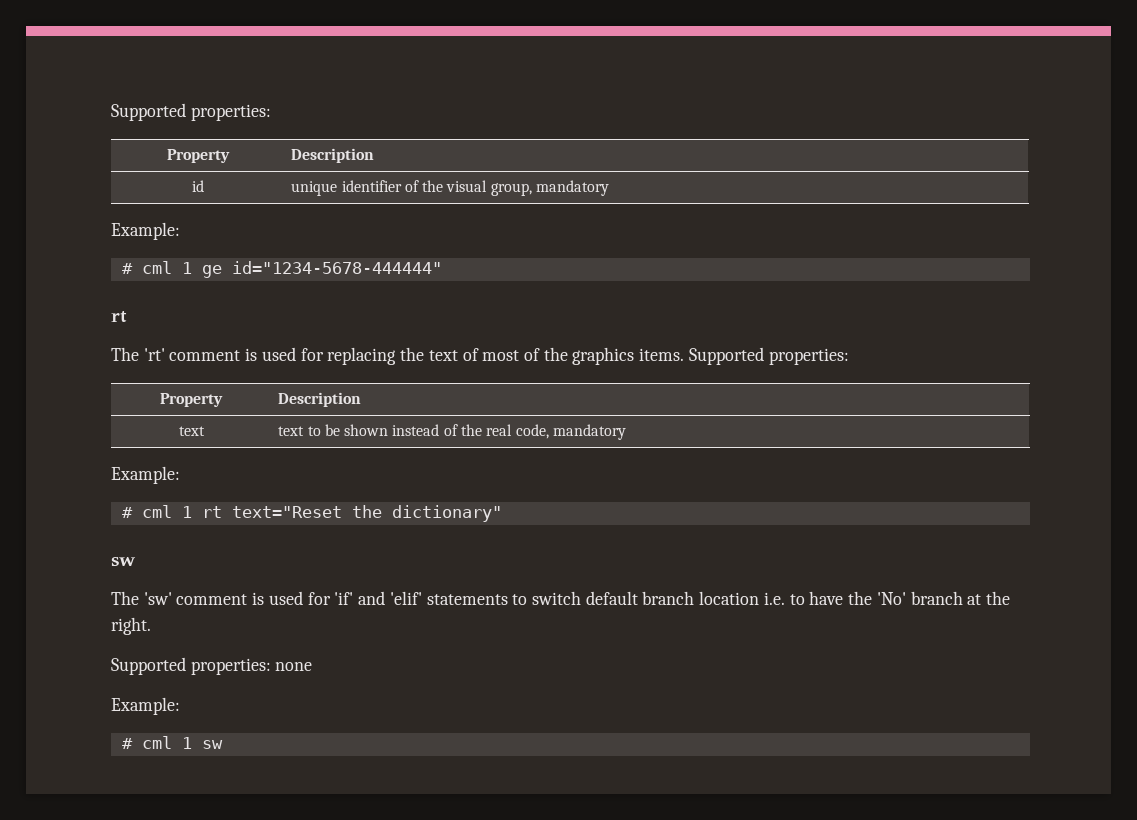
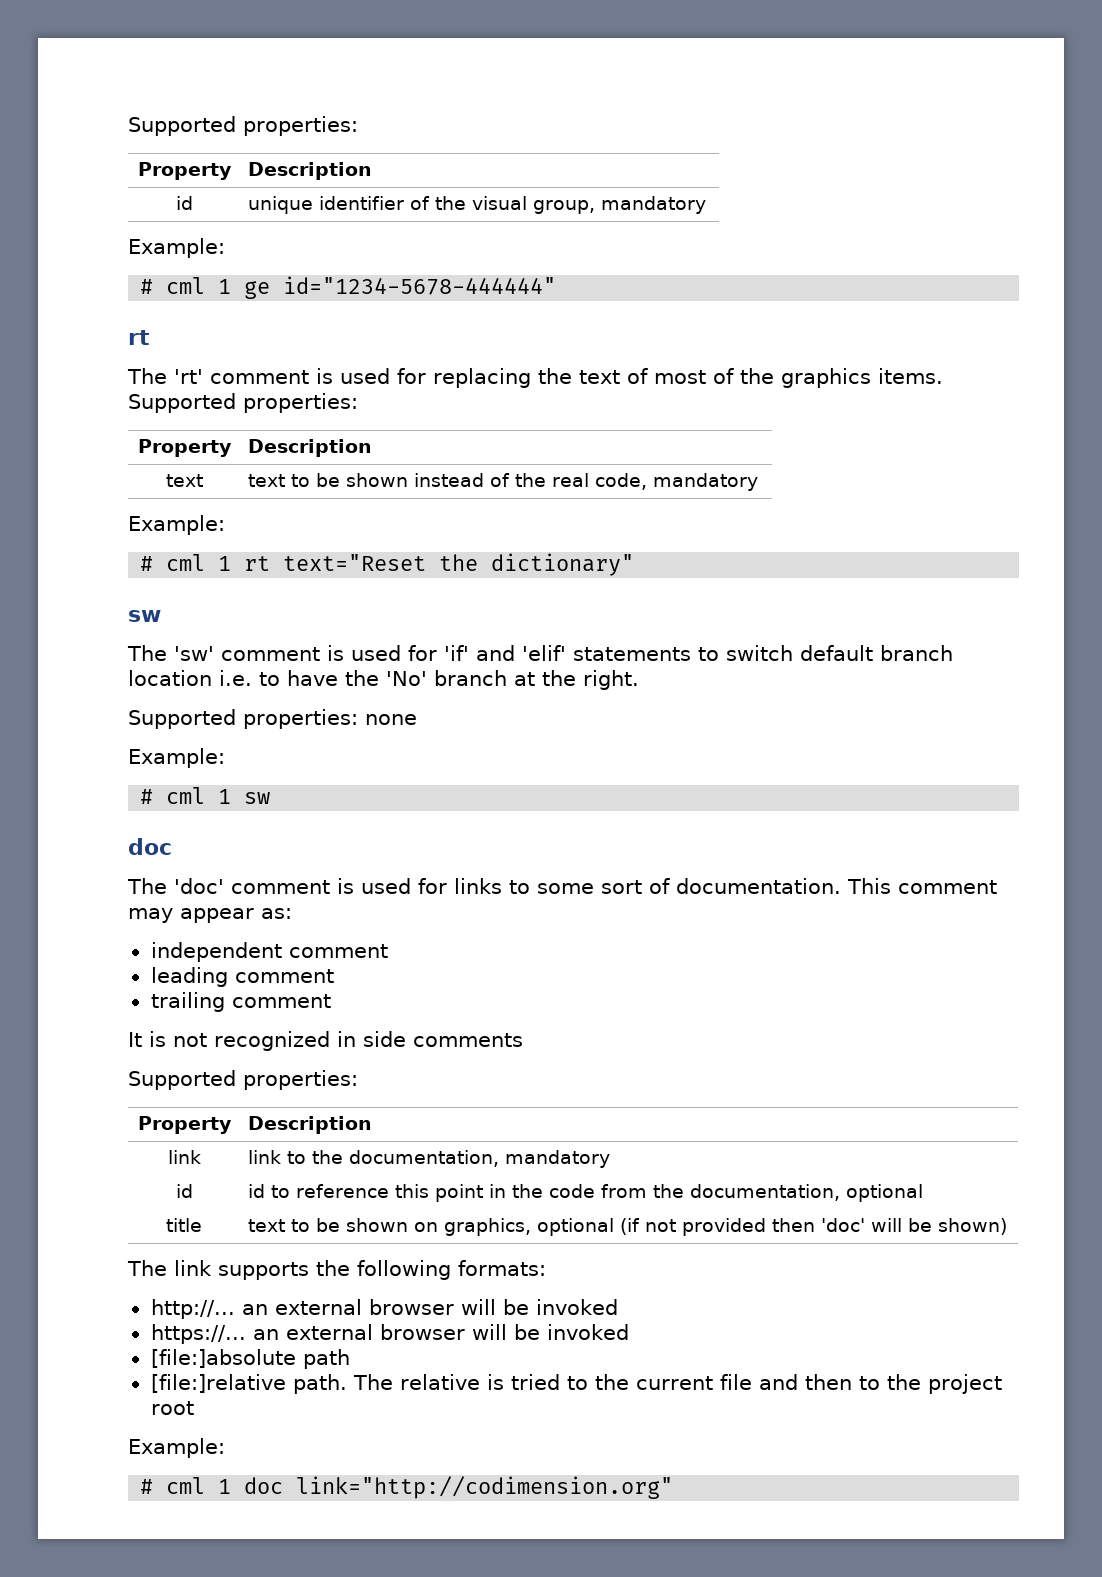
  # cml 1 sw
+ doc
+ The 'doc' comment is used for links to some sort of documentation. This comment may appear as:
+ independent comment
+ leading comment
+ trailing comment
+ It is not recognized in side comments
+ Supported properties:
+ Property | Description
+ link | link to the documentation, mandatory
+ id | id to reference this point in the code from the documentation, optional
+ title | text to be shown on graphics, optional (if not provided then 'doc' will be shown)
+ The link supports the following formats:
+ http://... an external browser will be invoked
+ https://... an external browser will be invoked
+ [file:]absolute path
+ [file:]relative path. The relative is tried to the current file and then to the project root
+ Example:
+ # cml 1 doc link="http://codimension.org"

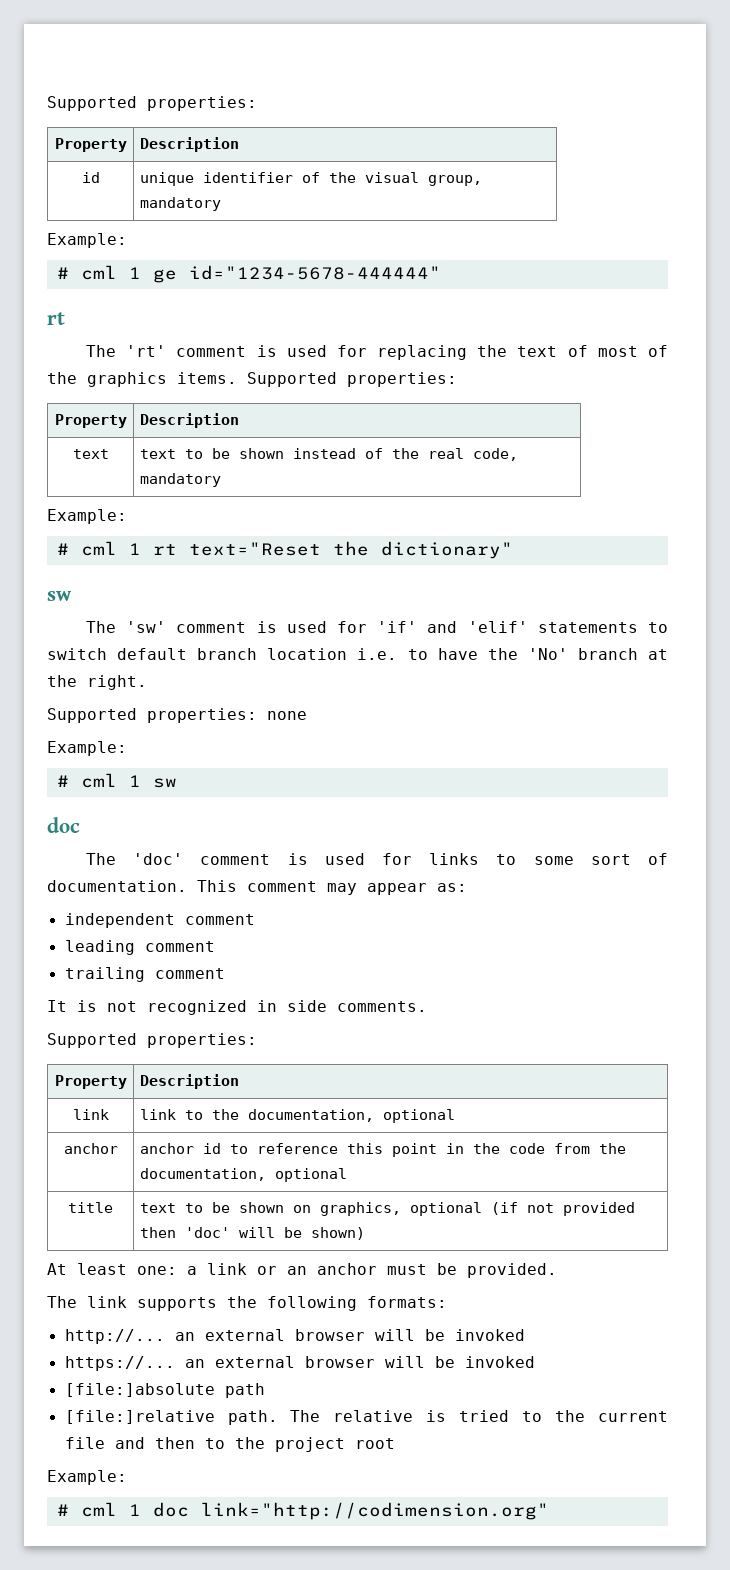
- It is not recognized in side comments
+ It is not recognized in side comments.
- link | link to the documentation, mandatory
- id | id to reference this point in the code from the documentation, optional
+ link | link to the documentation, optional
+ anchor | anchor id to reference this point in the code from the documentation, optional
+ At least one: a link or an anchor must be provided.

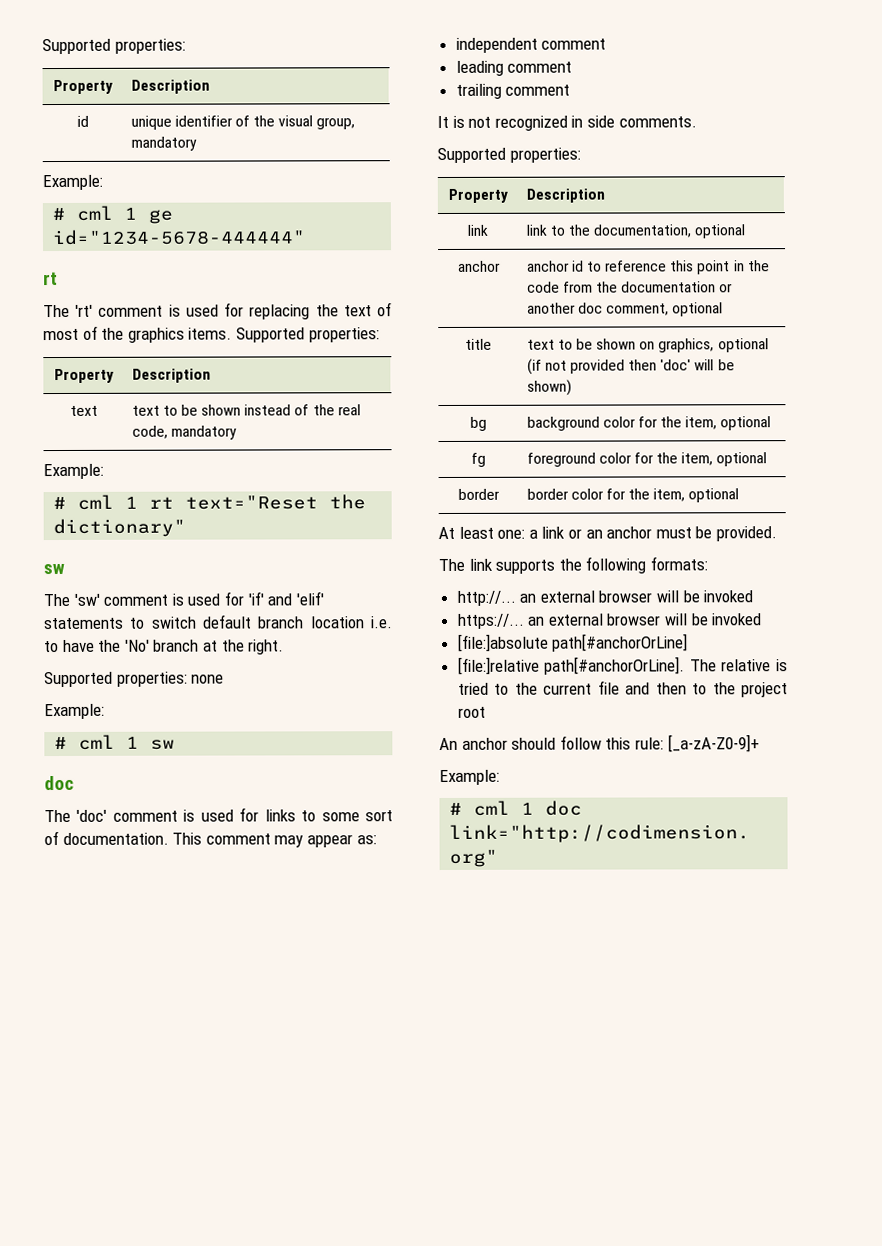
- anchor | anchor id to reference this point in the code from the documentation, optional
+ anchor | anchor id to reference this point in the code from the documentation or another doc comment, optional
+ bg | background color for the item, optional
+ fg | foreground color for the item, optional
+ border | border color for the item, optional
- [file:]absolute path
+ [file:]absolute path[#anchorOrLine]
- [file:]relative path.
+ [file:]relative path[#anchorOrLine].
+ An anchor should follow this rule: [_a-zA-Z0-9]+

